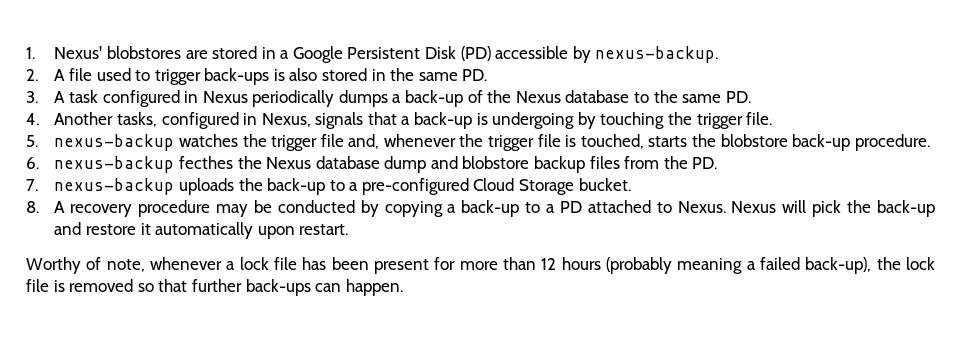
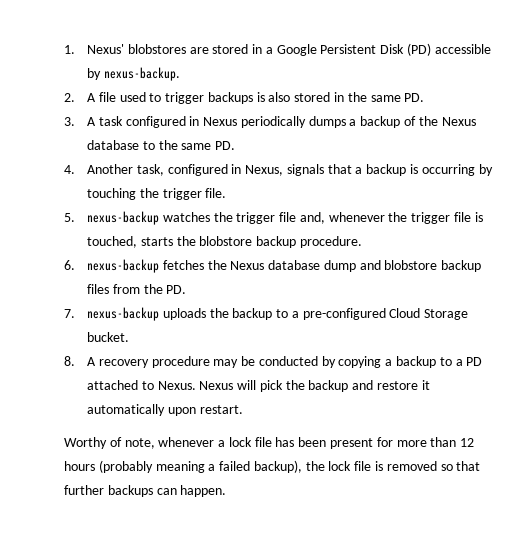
- 2. A file used to trigger back-ups is also stored in the same PD.
+ 2. A file used to trigger backups is also stored in the same PD.
- 3. A task configured in Nexus periodically dumps a back-up of the Nexus database to the same PD.
+ 3. A task configured in Nexus periodically dumps a backup of the Nexus database to the same PD.
- 4. Another tasks, configured in Nexus, signals that a back-up is undergoing by touching the trigger file.
+ 4. Another task, configured in Nexus, signals that a backup is occurring by touching the trigger file.
- 5. nexus-backup watches the trigger file and, whenever the trigger file is touched, starts the blobstore back-up procedure.
+ 5. nexus-backup watches the trigger file and, whenever the trigger file is touched, starts the blobstore backup procedure.
- 6. nexus-backup fecthes the Nexus database dump and blobstore backup files from the PD.
+ 6. nexus-backup fetches the Nexus database dump and blobstore backup files from the PD.
- 7. nexus-backup uploads the back-up to a pre-configured Cloud Storage bucket.
+ 7. nexus-backup uploads the backup to a pre-configured Cloud Storage bucket.
- 8. A recovery procedure may be conducted by copying a back-up to a PD attached to Nexus.
+ 8. A recovery procedure may be conducted by copying a backup to a PD attached to Nexus.
- Nexus will pick the back-up and restore it automatically upon restart.
+ Nexus will pick the backup and restore it automatically upon restart.
- Worthy of note, whenever a lock file has been present for more than 12 hours (probably meaning a failed back-up), the lock file is removed so that further back-ups can happen.
+ Worthy of note, whenever a lock file has been present for more than 12 hours (probably meaning a failed backup), the lock file is removed so that further backups can happen.

